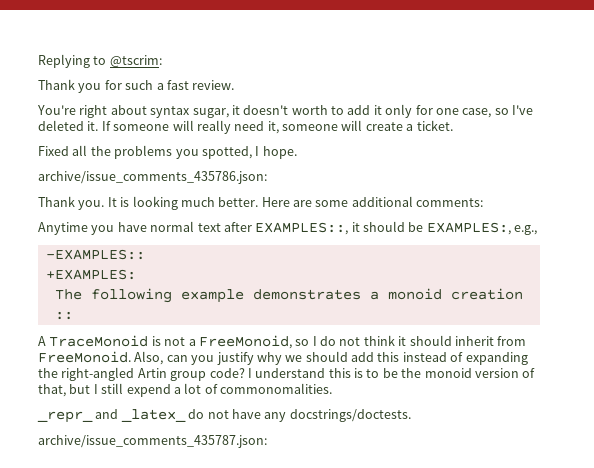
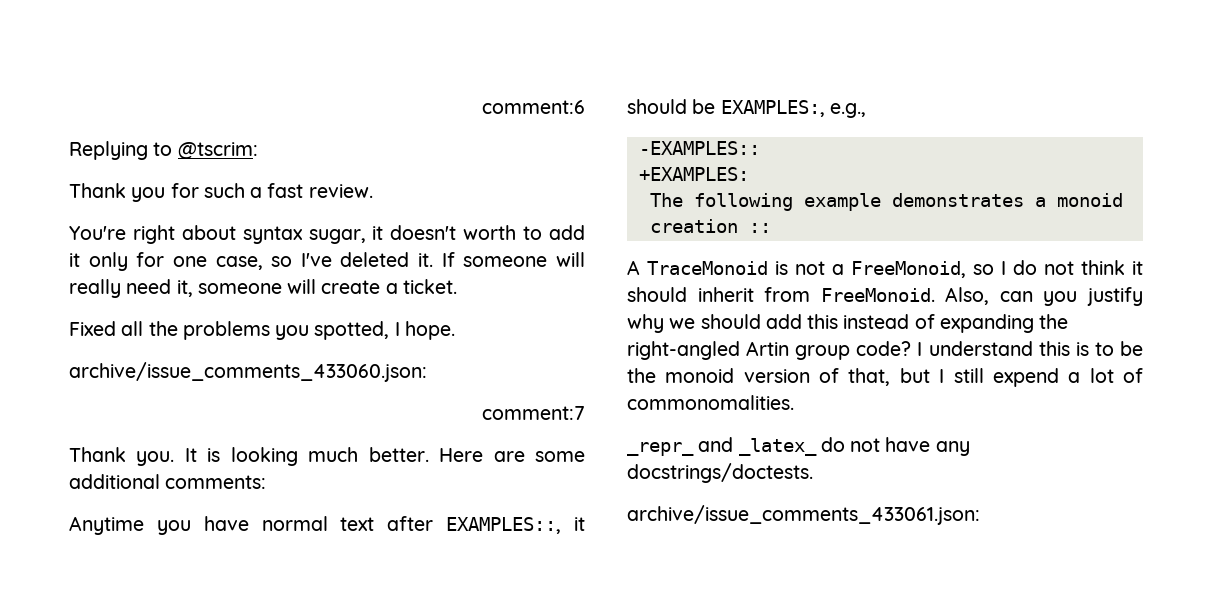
+ comment:6
- archive/issue_comments_435786.json:
+ archive/issue_comments_433060.json:
+ comment:7
- archive/issue_comments_435787.json:
+ archive/issue_comments_433061.json:

